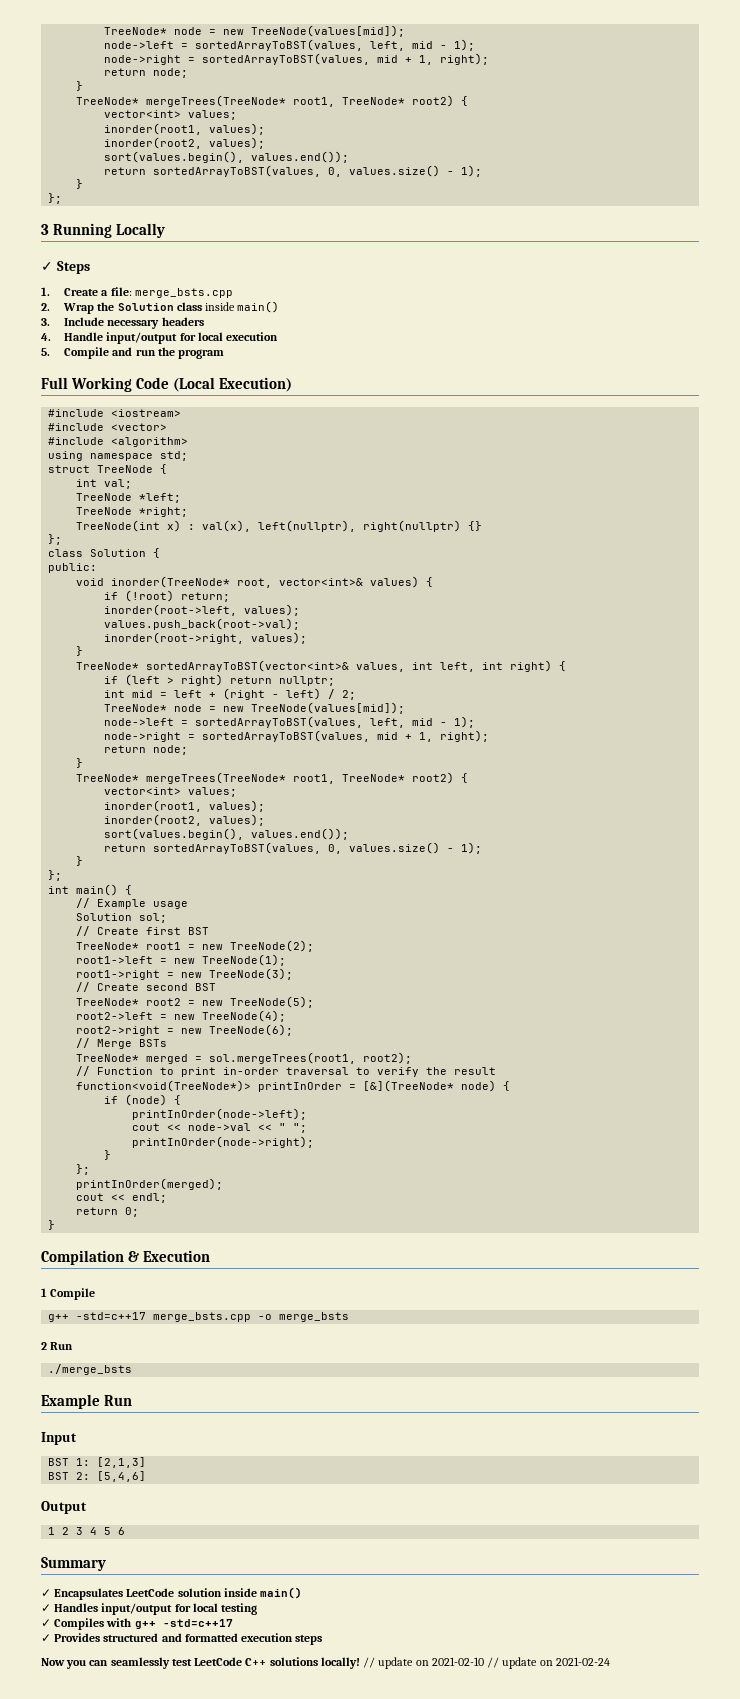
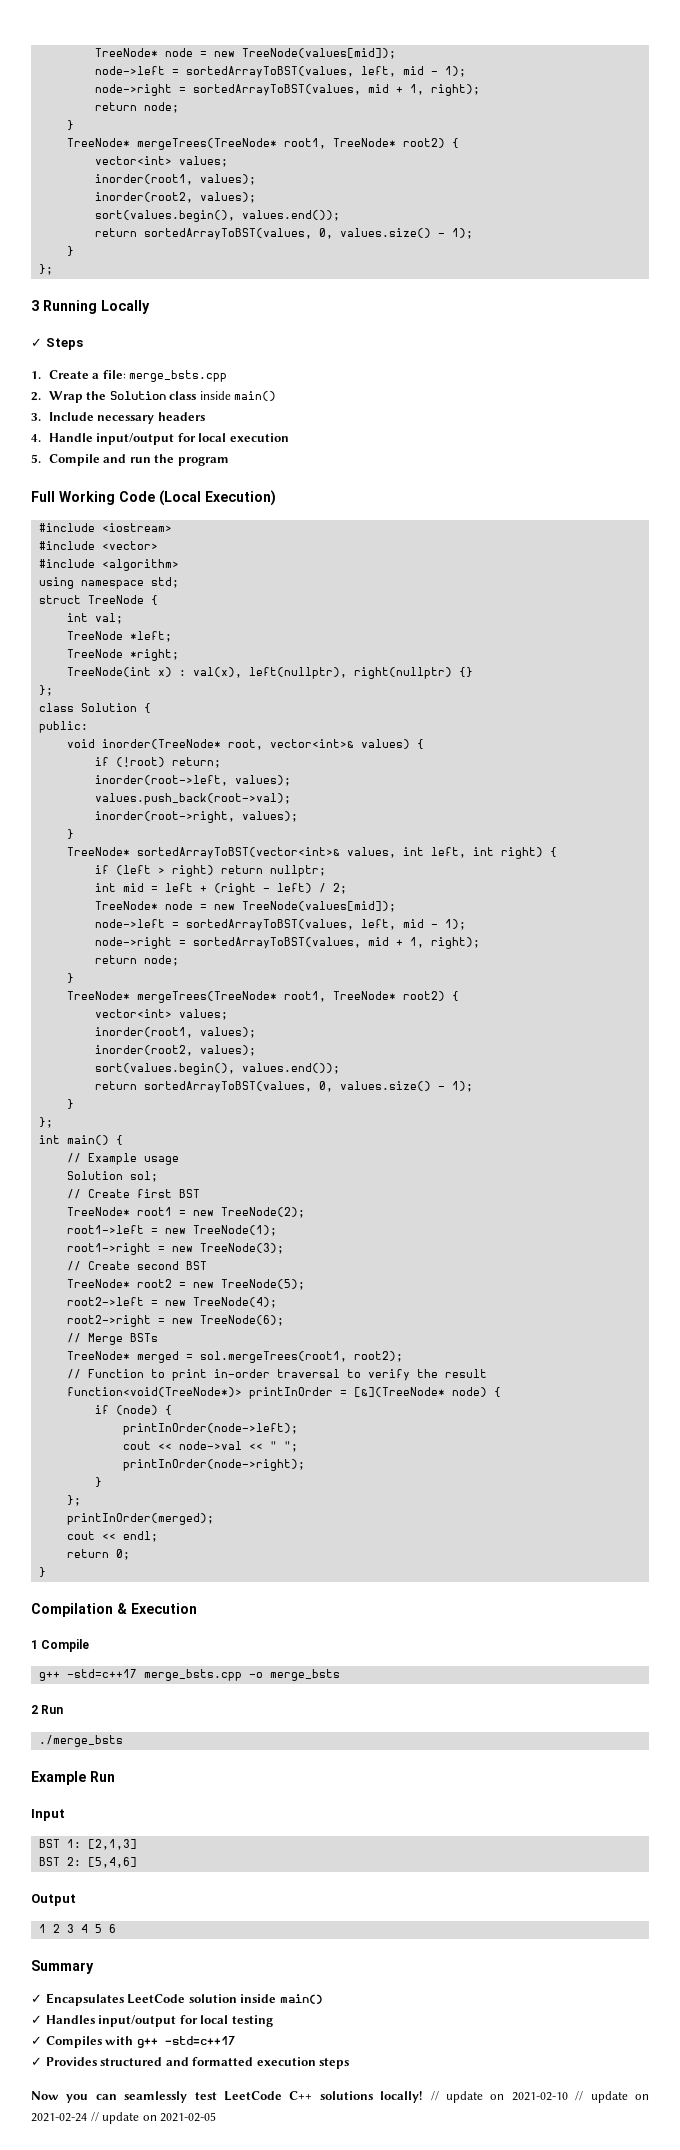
- // update on 2021-02-10 // update on 2021-02-24
+ // update on 2021-02-10 // update on 2021-02-24 // update on 2021-02-05

